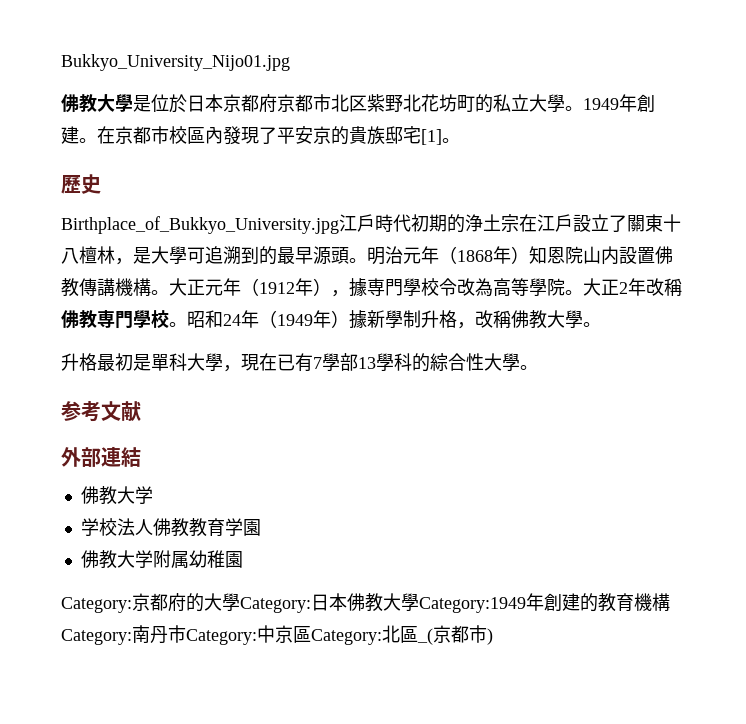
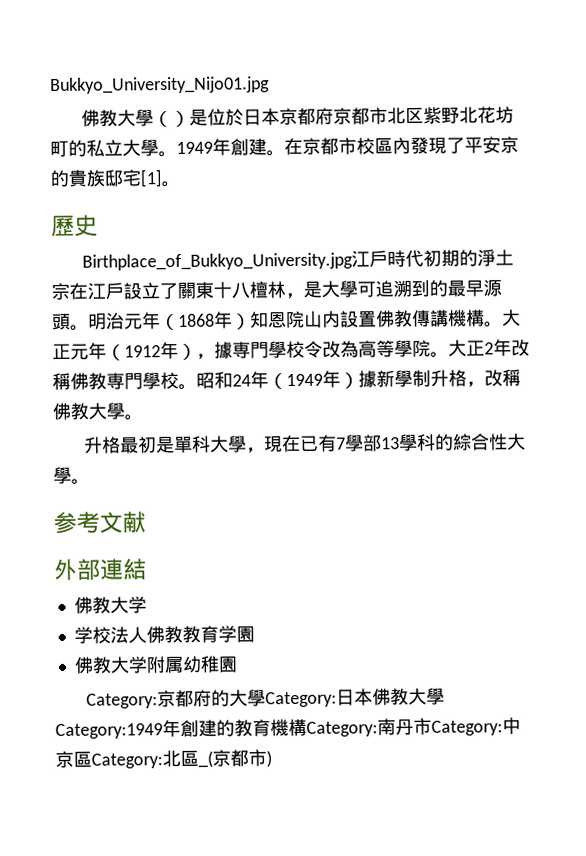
- 佛教大學是位於日本京都府京都市北区紫野北花坊町的私立大學。
+ 佛教大學（）是位於日本京都府京都市北区紫野北花坊町的私立大學。
- Birthplace_of_Bukkyo_University.jpg江戶時代初期的浄土宗在江戶設立了關東十八檀林，是大學可追溯到的最早源頭。
+ Birthplace_of_Bukkyo_University.jpg江戶時代初期的淨土宗在江戶設立了關東十八檀林，是大學可追溯到的最早源頭。

